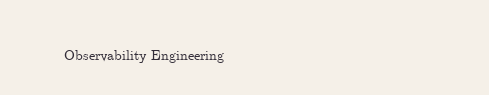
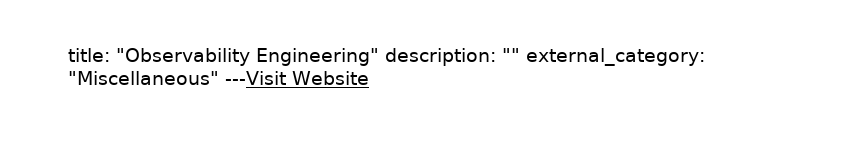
- Observability Engineering
+ title: "Observability Engineering" description: "" external_category: "Miscellaneous" ---Visit Website

